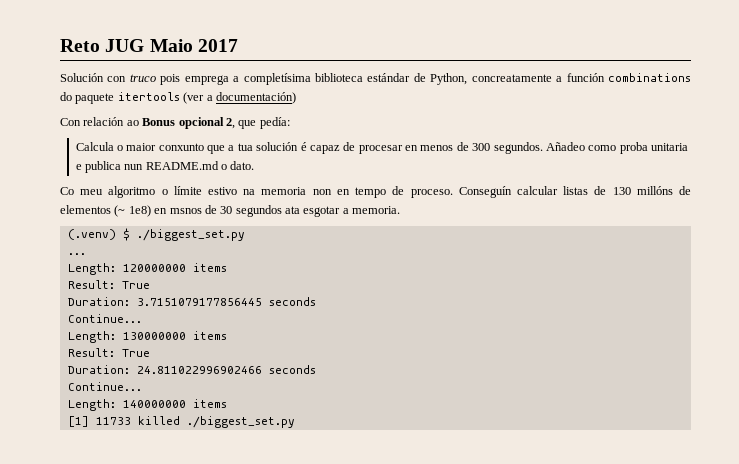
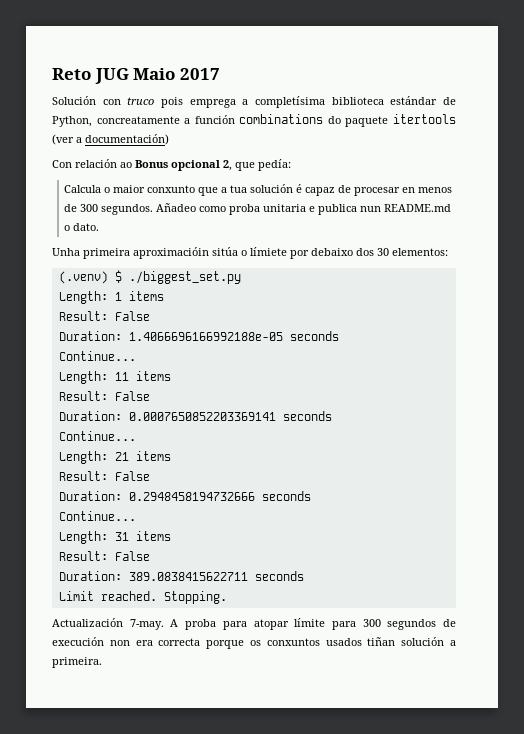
- Co meu algoritmo o límite estivo na memoria non en tempo de proceso. Conseguín calcular listas de 130 millóns de elementos (~ 1e8) en msnos de 30 segundos ata esgotar a memoria.
+ Unha primeira aproximacióin sitúa o límiete por debaixo dos 30 elementos:
- ...
- Length: 120000000 items
- Result: True
- Duration: 3.7151079177856445 seconds
+ Length: 1 items
+ Result: False
+ Duration: 1.4066696166992188e-05 seconds
  Continue...
- Length: 130000000 items
- Result: True
- Duration: 24.811022996902466 seconds
+ Length: 11 items
+ Result: False
+ Duration: 0.0007650852203369141 seconds
  Continue...
- Length: 140000000 items
- [1] 11733 killed ./biggest_set.py
+ Length: 21 items
+ Result: False
+ Duration: 0.2948458194732666 seconds
+ Continue...
+ Length: 31 items
+ Result: False
+ Duration: 389.0838415622711 seconds
+ Limit reached. Stopping.
+ Actualización 7-may. A proba para atopar límite para 300 segundos de execución non era correcta porque os conxuntos usados tiñan solución a primeira.

